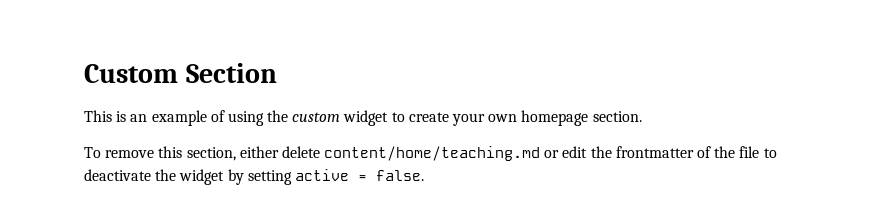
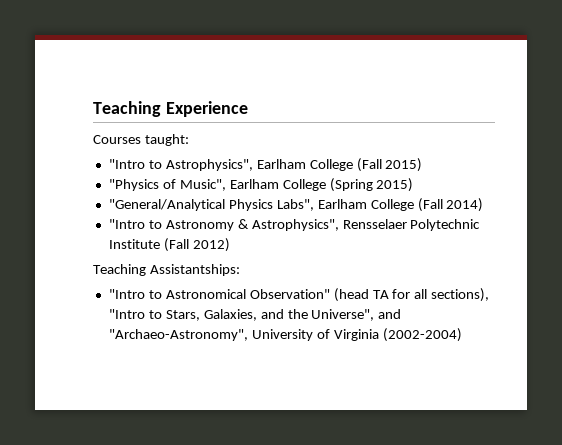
- Custom Section
- This is an example of using the custom widget to create your own homepage section.
- To remove this section, either delete content/home/teaching.md or edit the frontmatter of the file to deactivate the widget by setting active = false.
+ Teaching Experience
+ Courses taught:
+ "Intro to Astrophysics", Earlham College (Fall 2015)
+ "Physics of Music", Earlham College (Spring 2015)
+ "General/Analytical Physics Labs", Earlham College (Fall 2014)
+ "Intro to Astronomy & Astrophysics", Rensselaer Polytechnic Institute (Fall 2012)
+ Teaching Assistantships:
+ "Intro to Astronomical Observation" (head TA for all sections), "Intro to Stars, Galaxies, and the Universe", and "Archaeo-Astronomy", University of Virginia (2002-2004)

